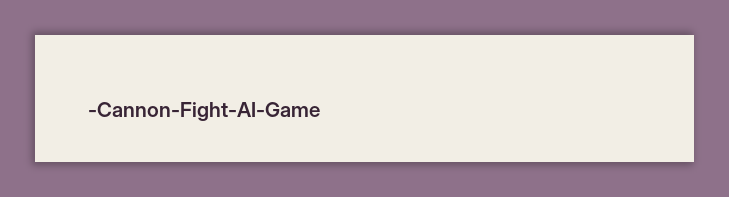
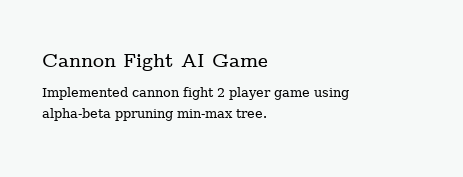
- -Cannon-Fight-AI-Game
+ Cannon Fight AI Game
+ Implemented cannon fight 2 player game using alpha-beta ppruning min-max tree.

